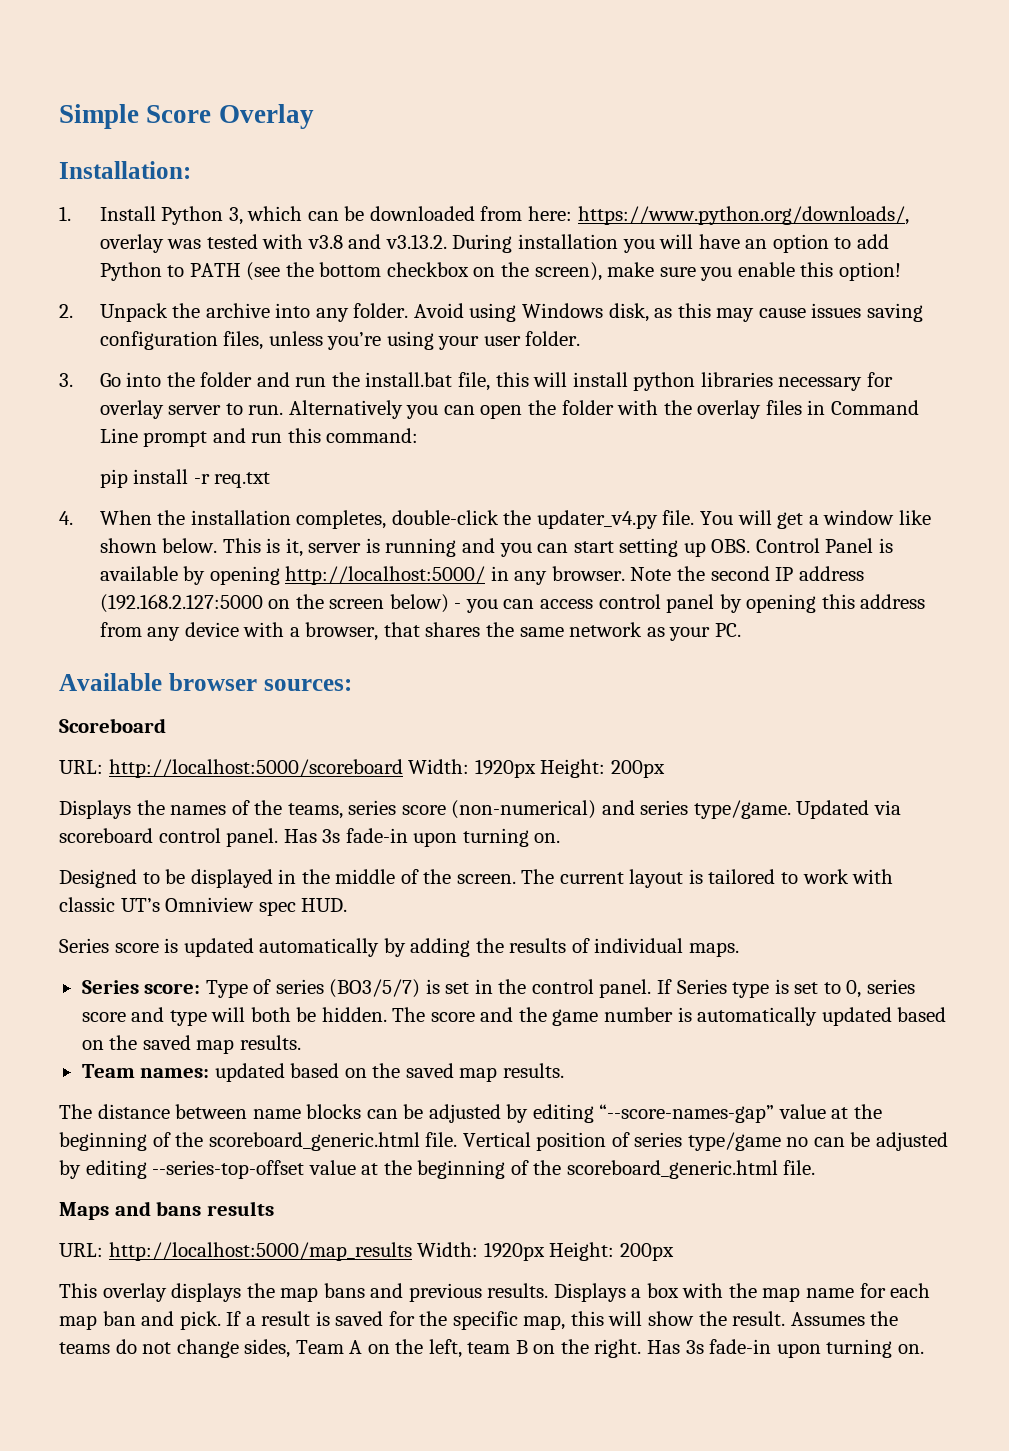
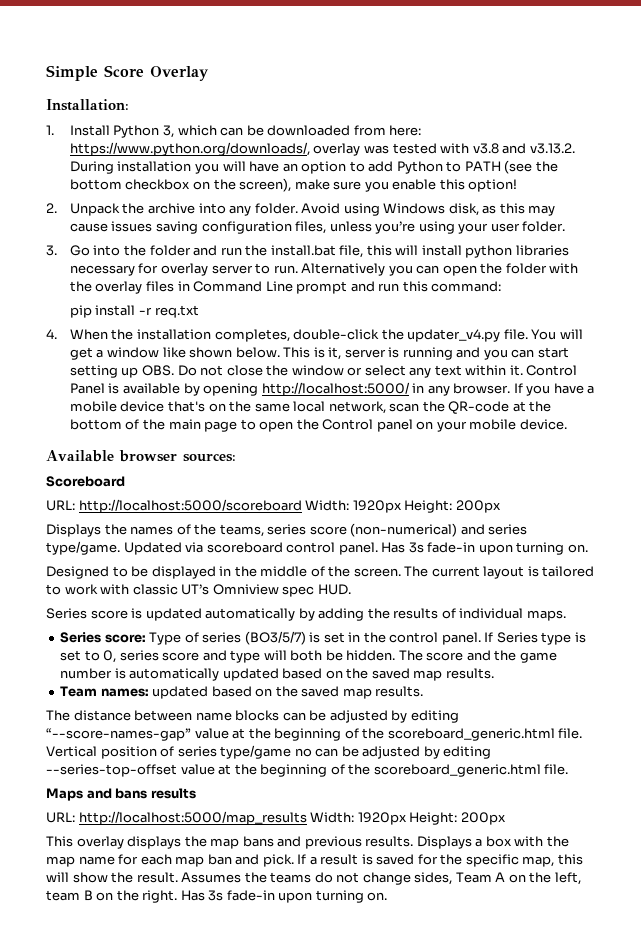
- This is it, server is running and you can start setting up OBS. Control Panel is available by opening http://localhost:5000/ in any browser.
+ This is it, server is running and you can start setting up OBS. Do not close the window or select any text within it. Control Panel is available by opening http://localhost:5000/ in any browser.
- Note the second IP address (192.168.2.127:5000 on the screen below) - you can access control panel by opening this address from any device with a browser, that shares the same network as your PC.
+ If you have a mobile device that's on the same local network, scan the QR-code at the bottom of the main page to open the Control panel on your mobile device.

